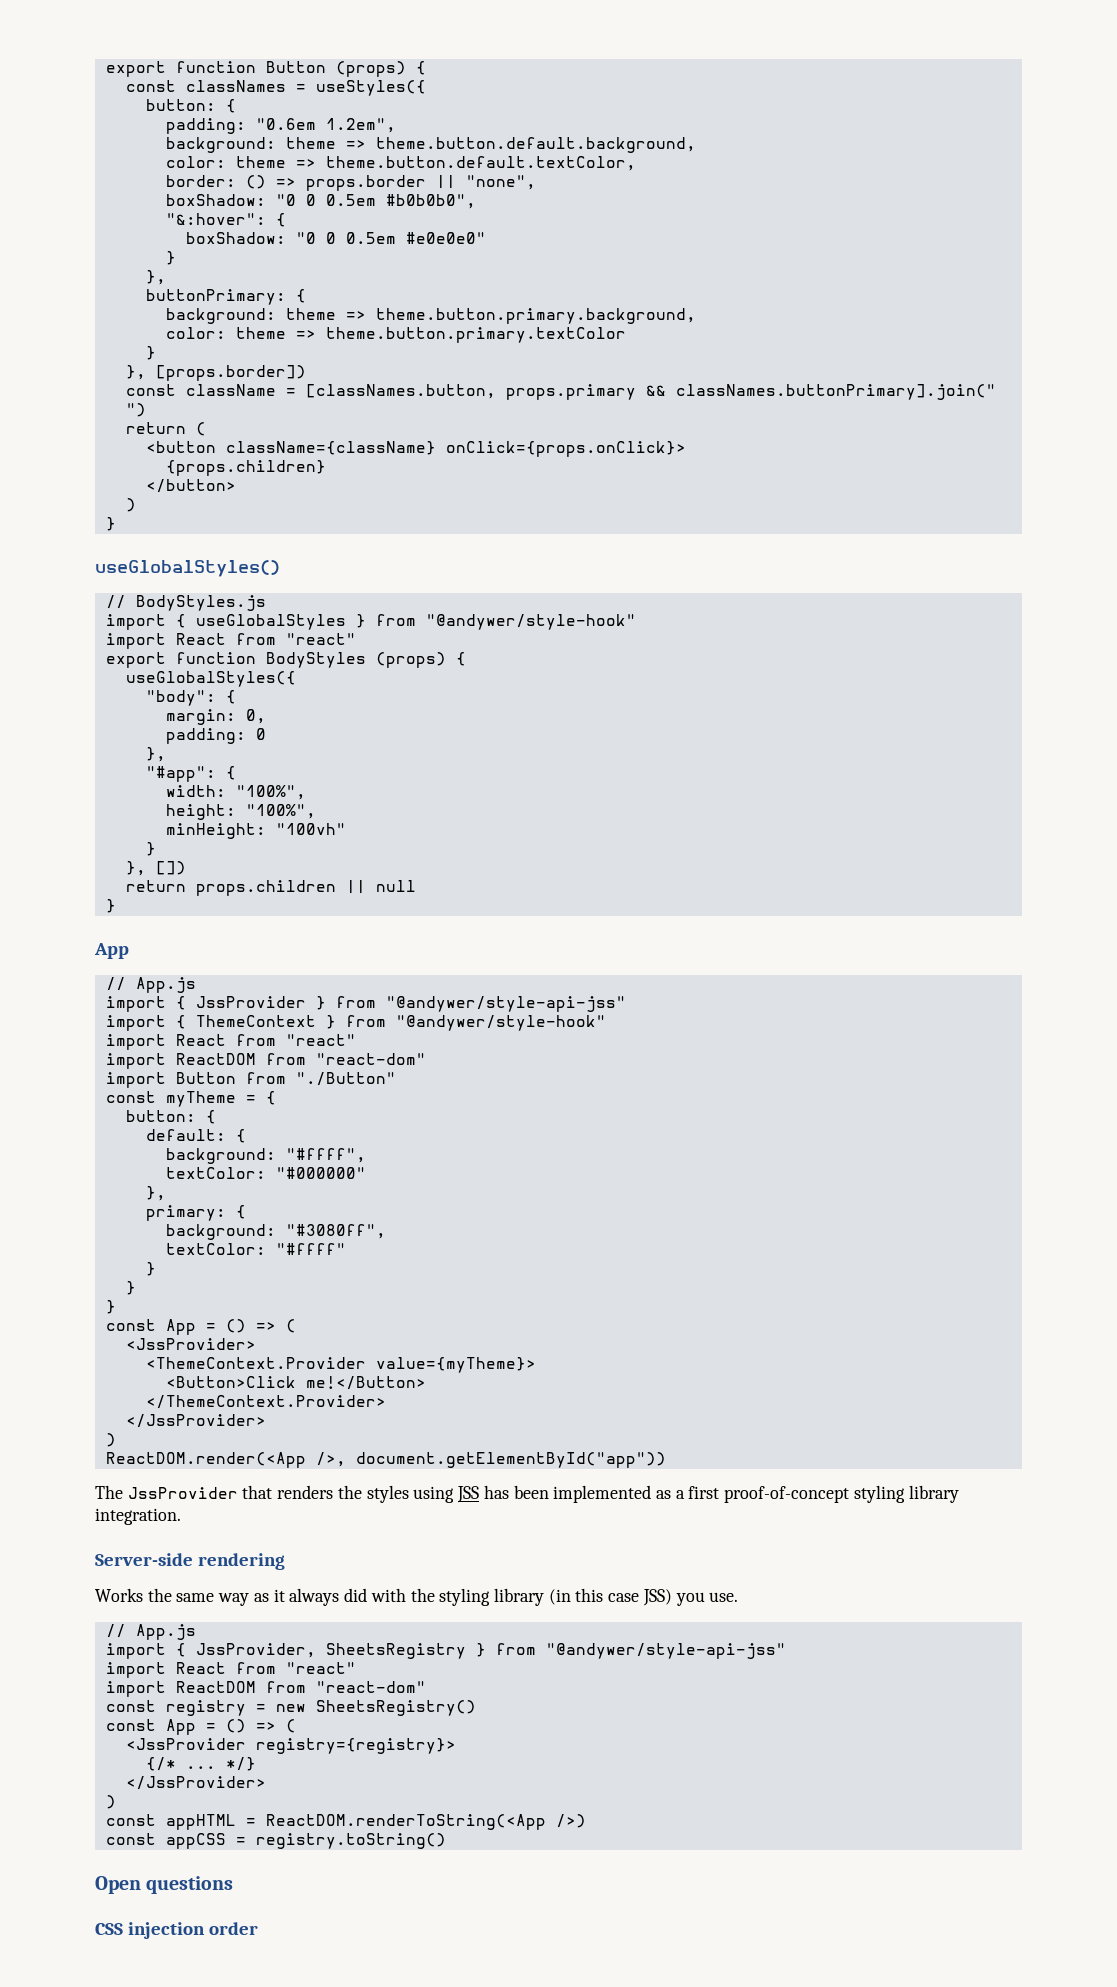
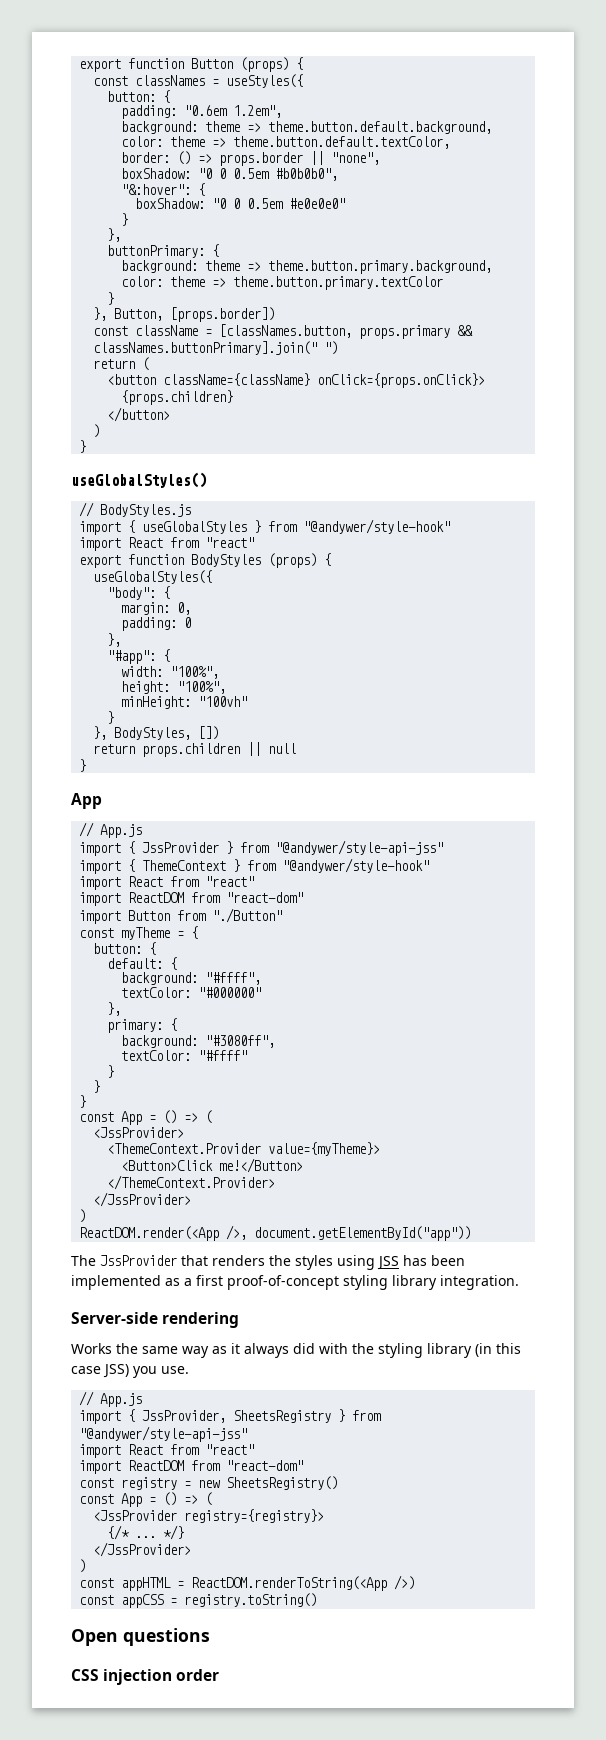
- }, [props.border])
+ }, Button, [props.border])
- }, [])
+ }, BodyStyles, [])

